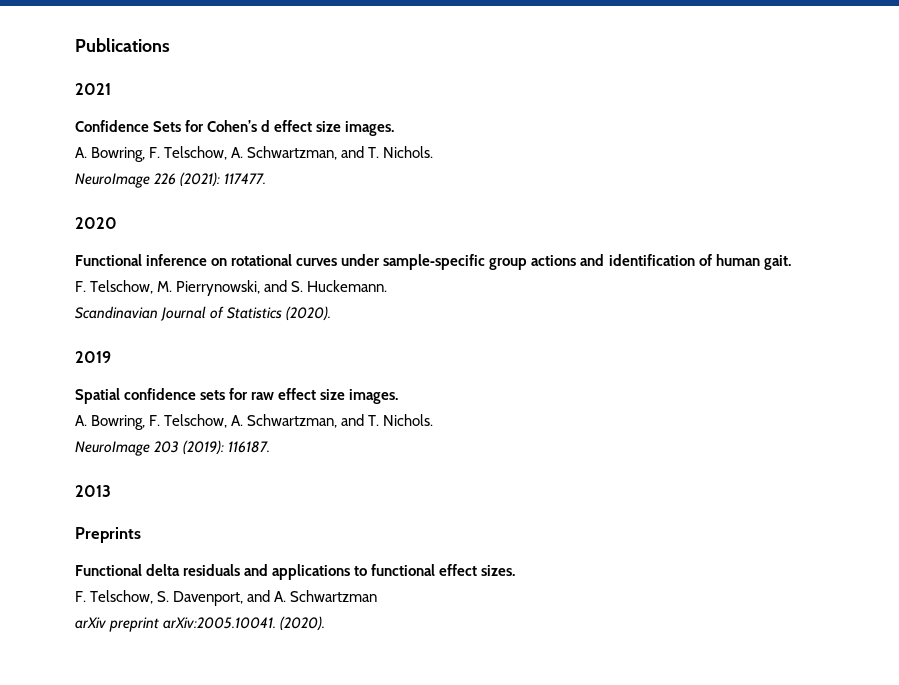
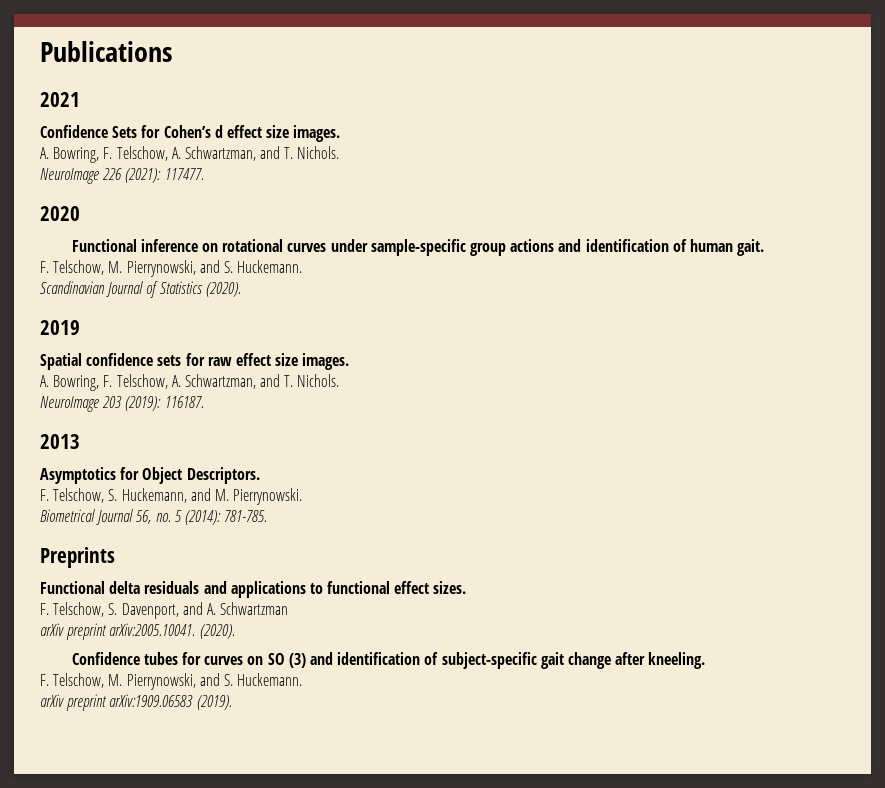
+ Asymptotics for Object Descriptors.
+ F. Telschow, S. Huckemann, and M. Pierrynowski.
+ Biometrical Journal 56, no. 5 (2014): 781-785.
+ Confidence tubes for curves on SO (3) and identification of subject-specific gait change after kneeling.
+ F. Telschow, M. Pierrynowski, and S. Huckemann.
+ arXiv preprint arXiv:1909.06583 (2019).

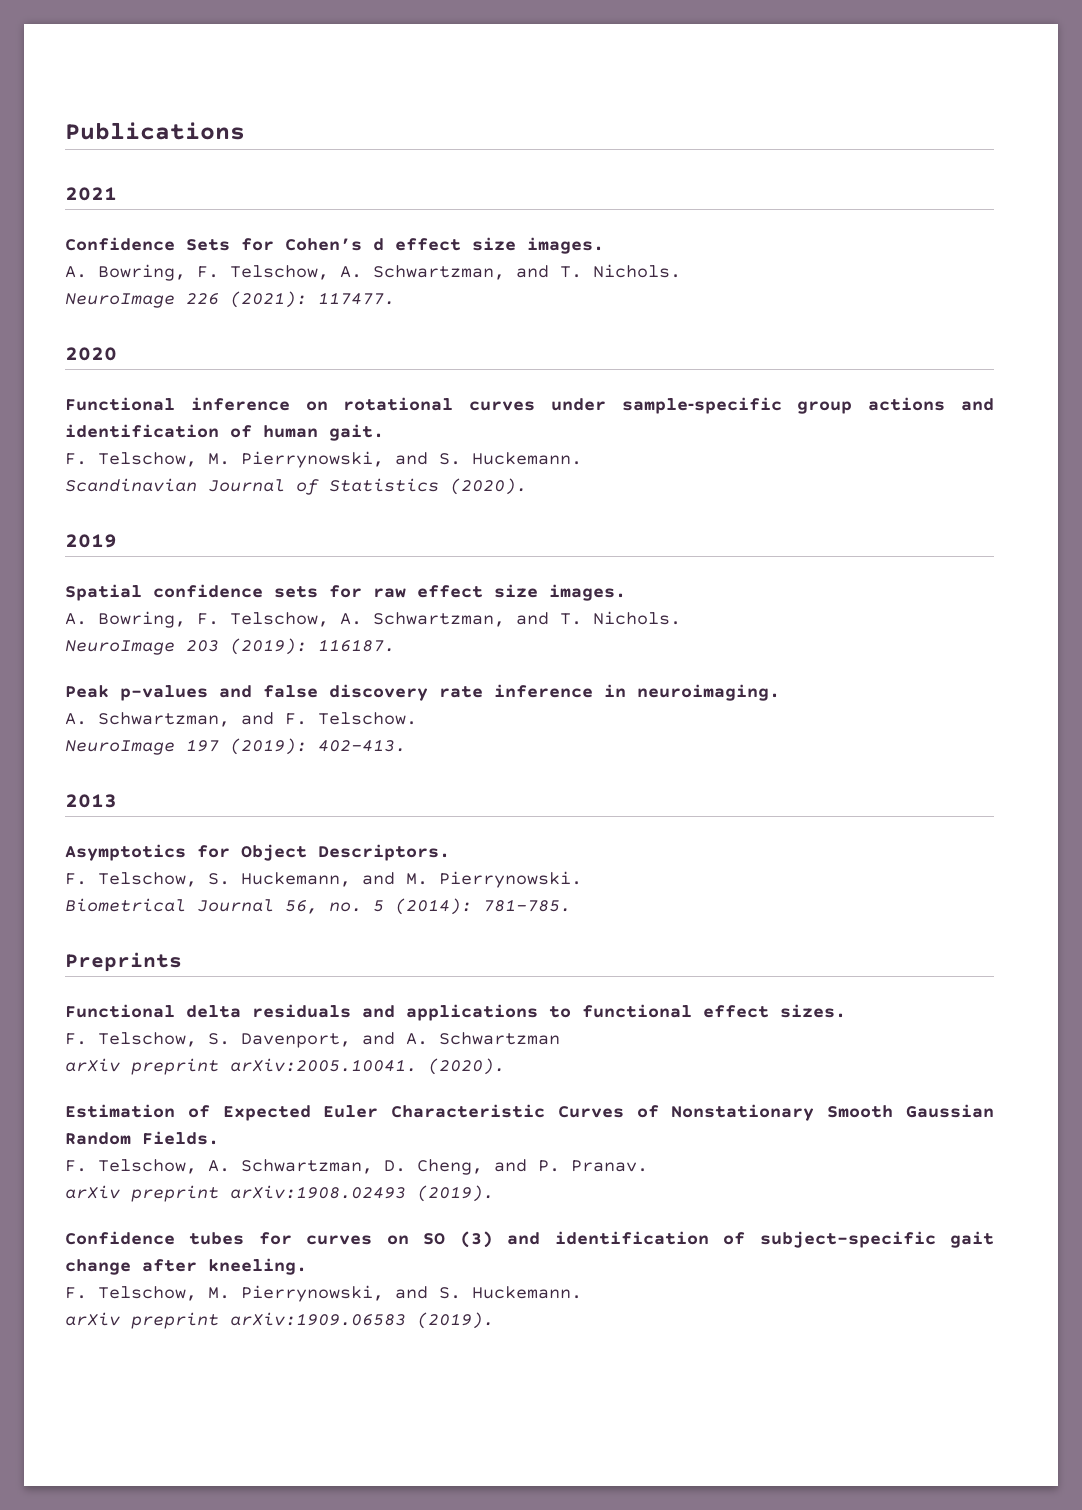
+ Peak p-values and false discovery rate inference in neuroimaging.
+ A. Schwartzman, and F. Telschow.
+ NeuroImage 197 (2019): 402-413.
+ Estimation of Expected Euler Characteristic Curves of Nonstationary Smooth Gaussian Random Fields.
+ F. Telschow, A. Schwartzman, D. Cheng, and P. Pranav.
+ arXiv preprint arXiv:1908.02493 (2019).

